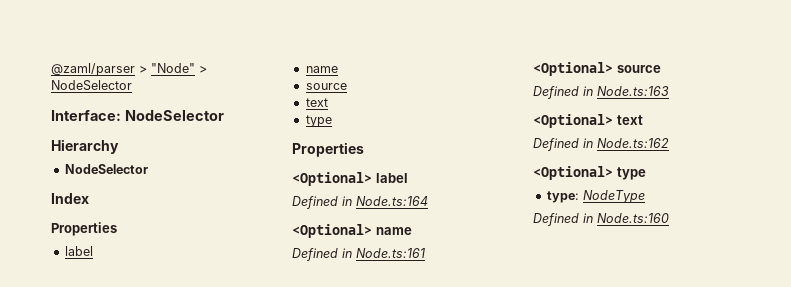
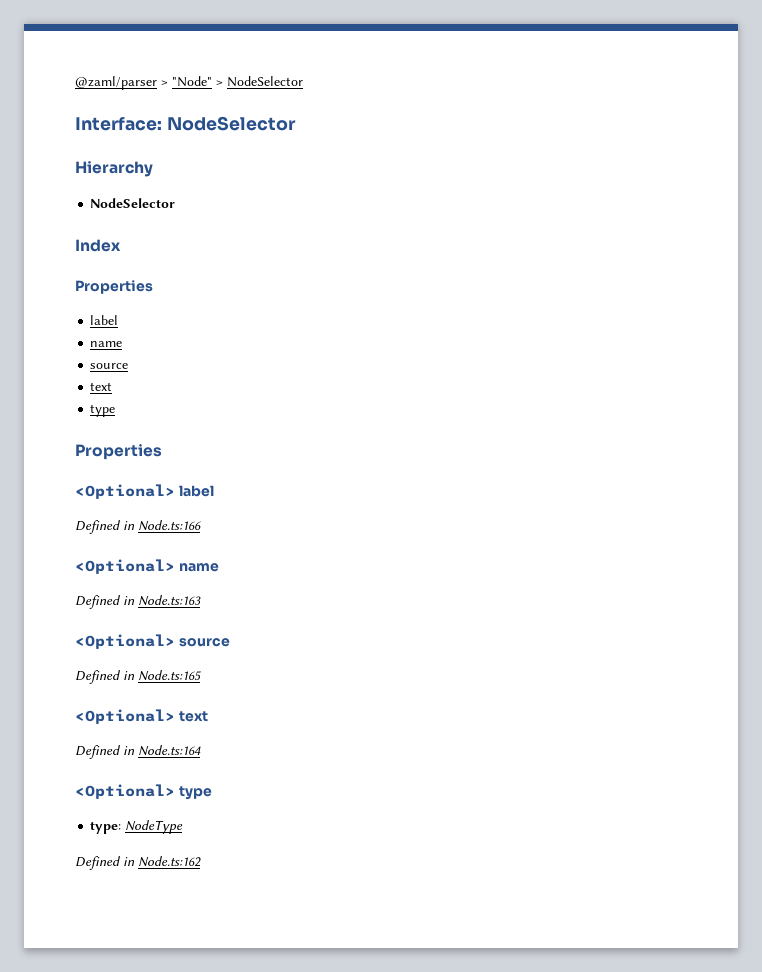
- Defined in Node.ts:164
+ Defined in Node.ts:166
- Defined in Node.ts:161
+ Defined in Node.ts:163
- Defined in Node.ts:163
+ Defined in Node.ts:165
- Defined in Node.ts:162
+ Defined in Node.ts:164
- Defined in Node.ts:160
+ Defined in Node.ts:162

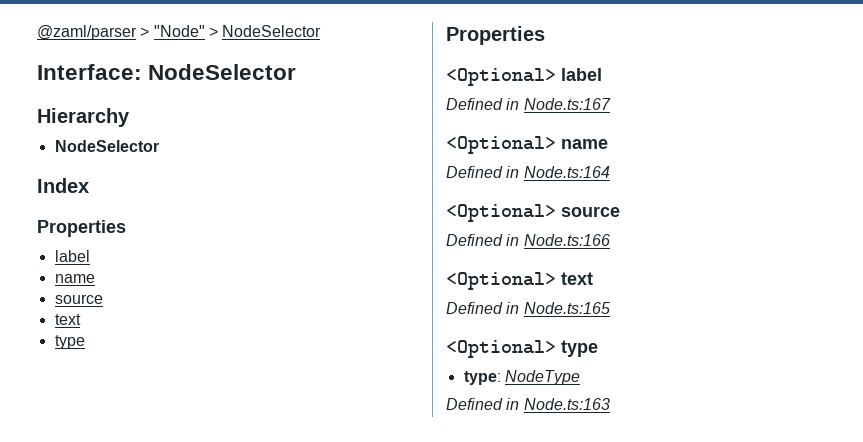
- Defined in Node.ts:166
+ Defined in Node.ts:167
- Defined in Node.ts:163
+ Defined in Node.ts:164
- Defined in Node.ts:165
+ Defined in Node.ts:166
- Defined in Node.ts:164
+ Defined in Node.ts:165
- Defined in Node.ts:162
+ Defined in Node.ts:163

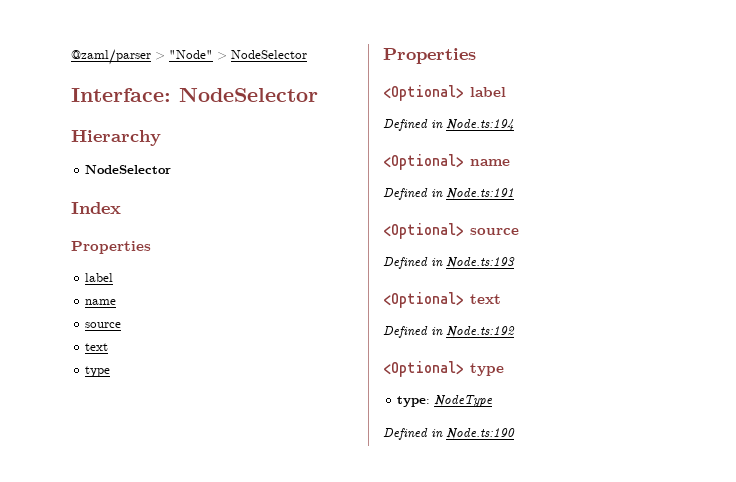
- Defined in Node.ts:167
+ Defined in Node.ts:194
- Defined in Node.ts:164
+ Defined in Node.ts:191
- Defined in Node.ts:166
+ Defined in Node.ts:193
- Defined in Node.ts:165
+ Defined in Node.ts:192
- Defined in Node.ts:163
+ Defined in Node.ts:190

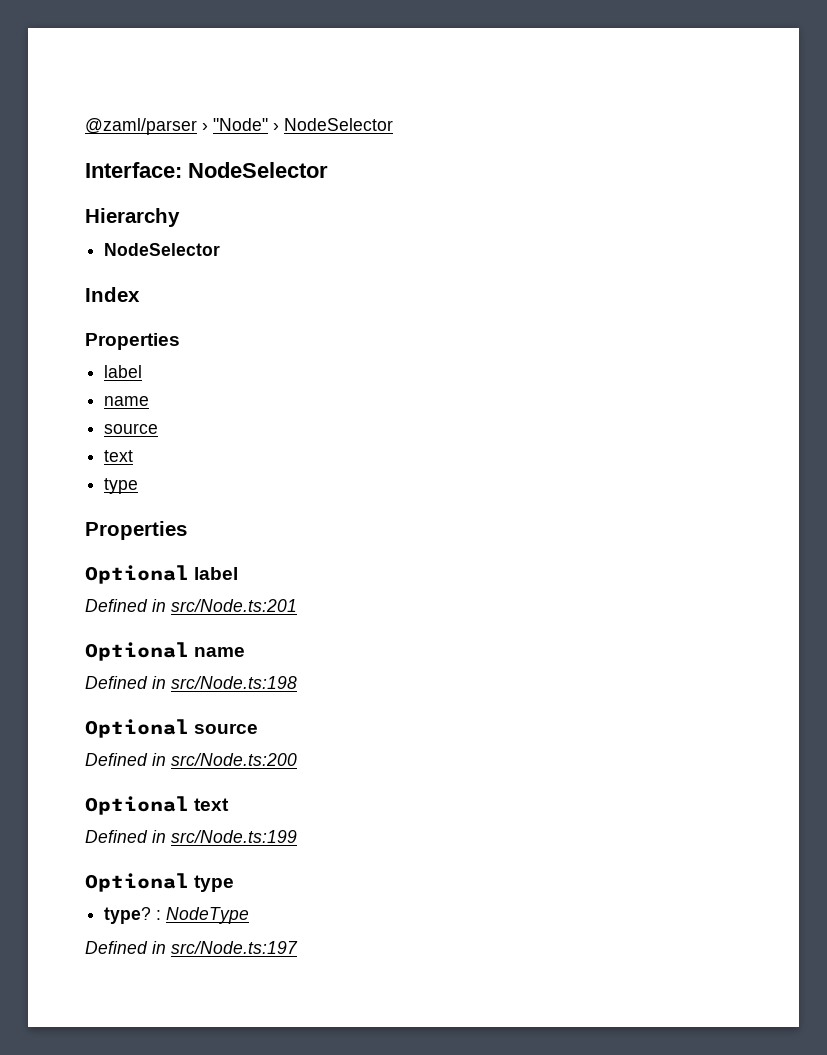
- @zaml/parser > "Node" > NodeSelector
+ @zaml/parser › "Node" › NodeSelector
- <Optional> label
+ Optional label
- Defined in Node.ts:194
- <Optional> name
+ Defined in src/Node.ts:201
+ Optional name
- Defined in Node.ts:191
- <Optional> source
+ Defined in src/Node.ts:198
+ Optional source
- Defined in Node.ts:193
- <Optional> text
+ Defined in src/Node.ts:200
+ Optional text
- Defined in Node.ts:192
- <Optional> type
- type: NodeType
+ Defined in src/Node.ts:199
+ Optional type
+ type? : NodeType
- Defined in Node.ts:190
+ Defined in src/Node.ts:197

